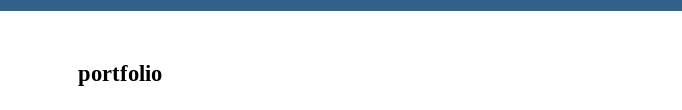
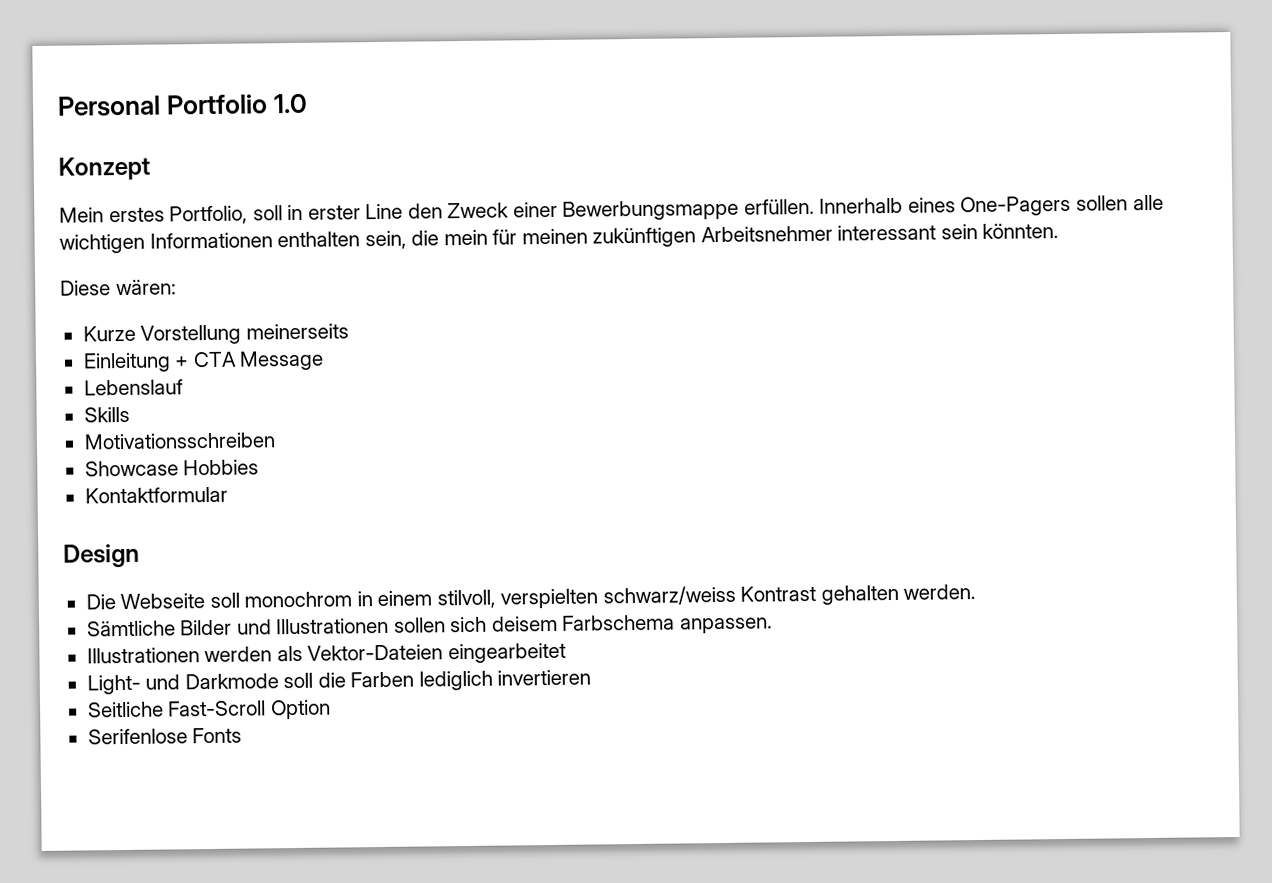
- portfolio
+ Personal Portfolio 1.0
+ Konzept
+ Mein erstes Portfolio, soll in erster Line den Zweck einer Bewerbungsmappe erfüllen. Innerhalb eines One-Pagers sollen alle wichtigen Informationen enthalten sein, die mein für meinen zukünftigen Arbeitsnehmer interessant sein könnten.
+ Diese wären:
+ Kurze Vorstellung meinerseits
+ Einleitung + CTA Message
+ Lebenslauf
+ Skills
+ Motivationsschreiben
+ Showcase Hobbies
+ Kontaktformular
+ Design
+ Die Webseite soll monochrom in einem stilvoll, verspielten schwarz/weiss Kontrast gehalten werden.
+ Sämtliche Bilder und Illustrationen sollen sich deisem Farbschema anpassen.
+ Illustrationen werden als Vektor-Dateien eingearbeitet
+ Light- und Darkmode soll die Farben lediglich invertieren
+ Seitliche Fast-Scroll Option
+ Serifenlose Fonts

